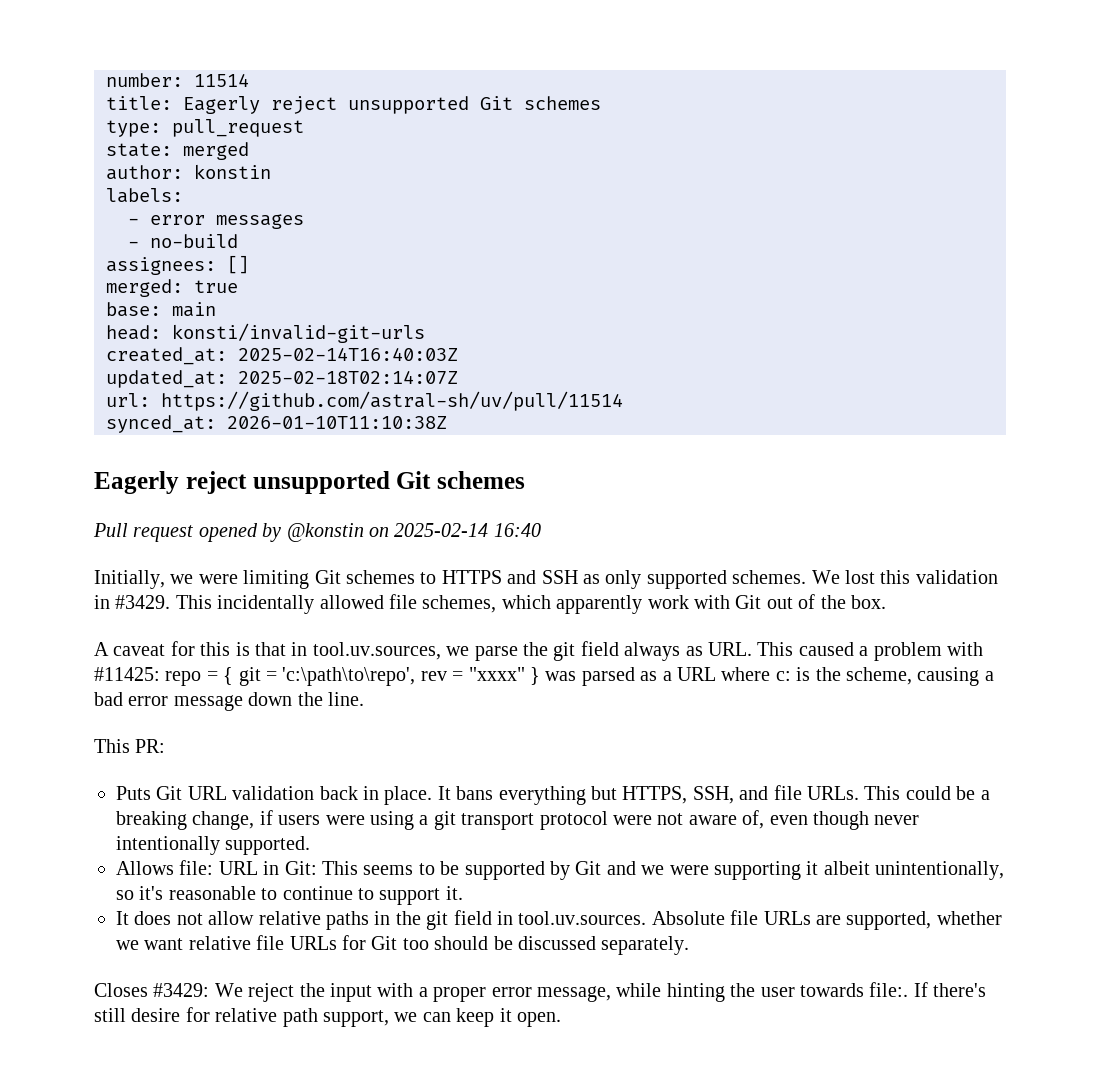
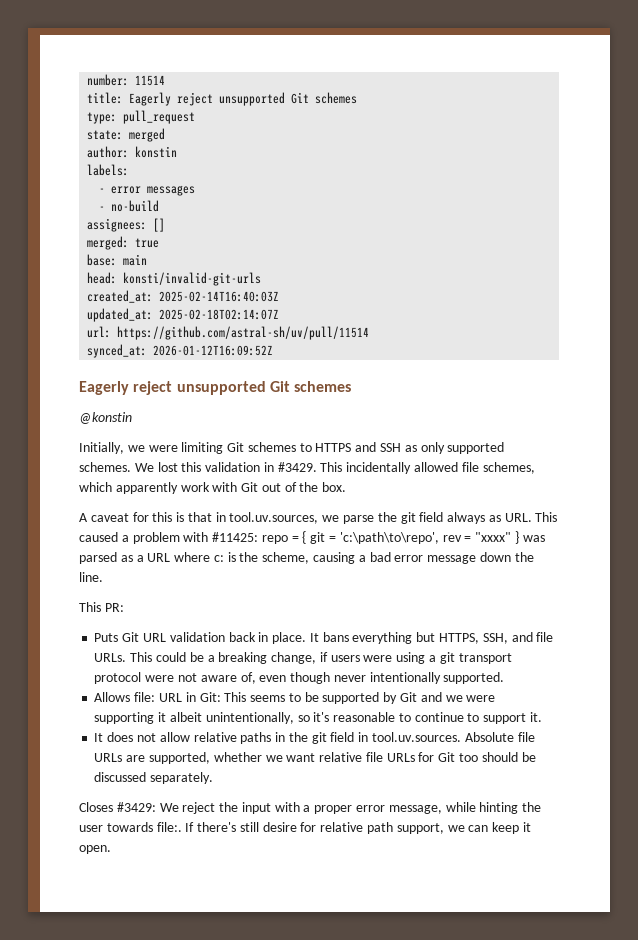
- synced_at: 2026-01-10T11:10:38Z
+ synced_at: 2026-01-12T16:09:52Z
  Eagerly reject unsupported Git schemes
- Pull request opened by @konstin on 2025-02-14 16:40
+ @konstin

